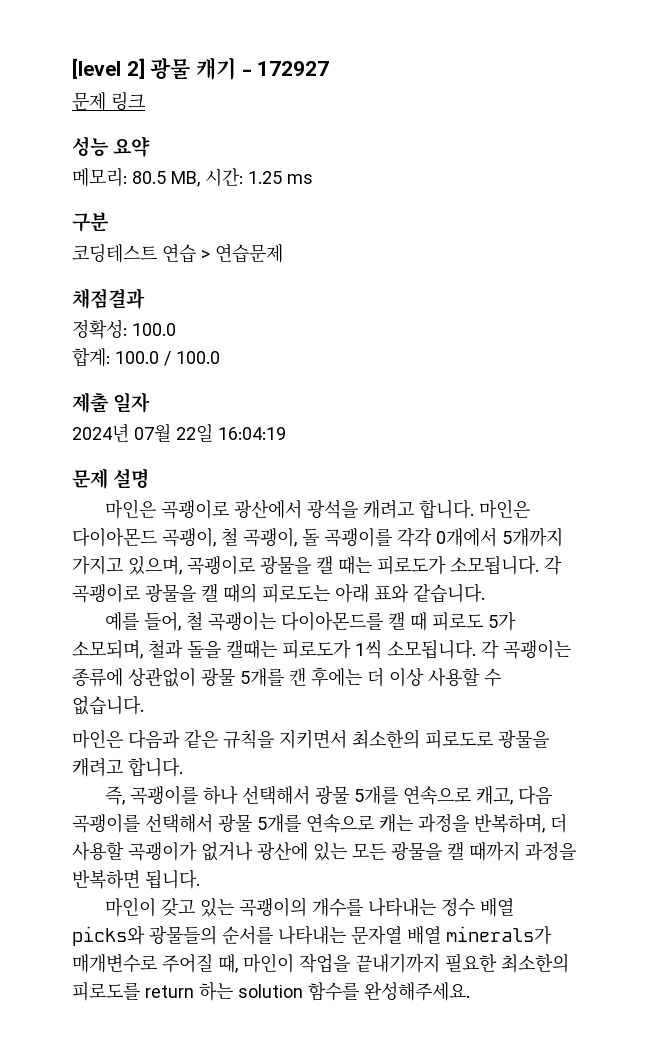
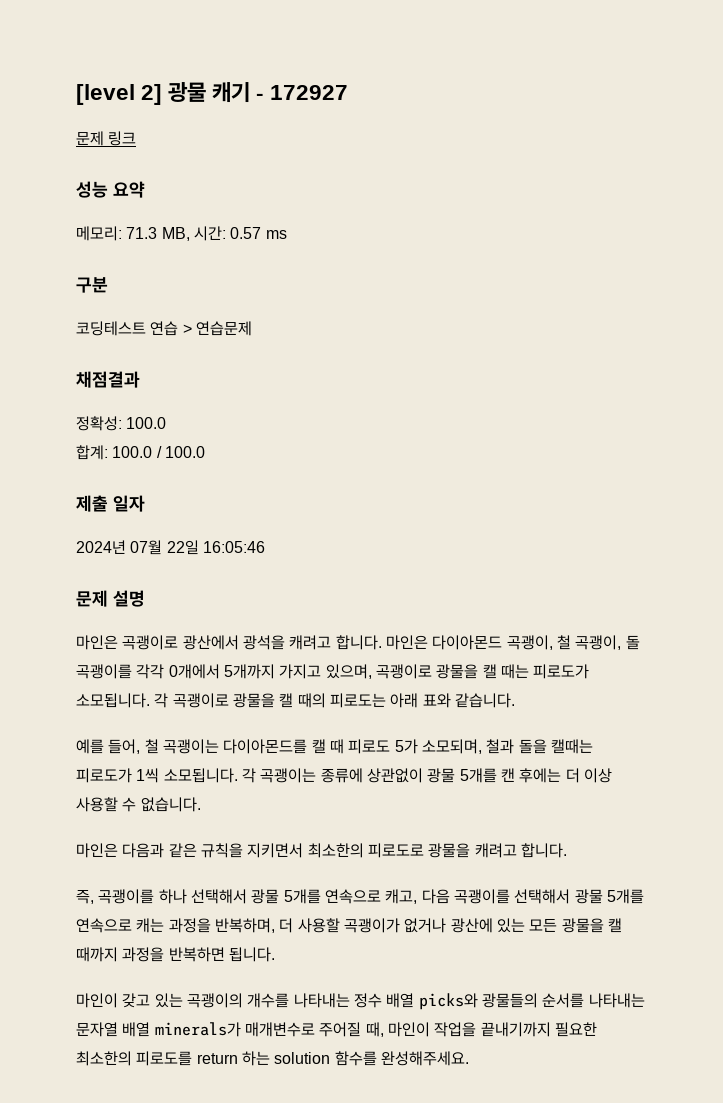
- 메모리: 80.5 MB, 시간: 1.25 ms
+ 메모리: 71.3 MB, 시간: 0.57 ms
- 2024년 07월 22일 16:04:19
+ 2024년 07월 22일 16:05:46

